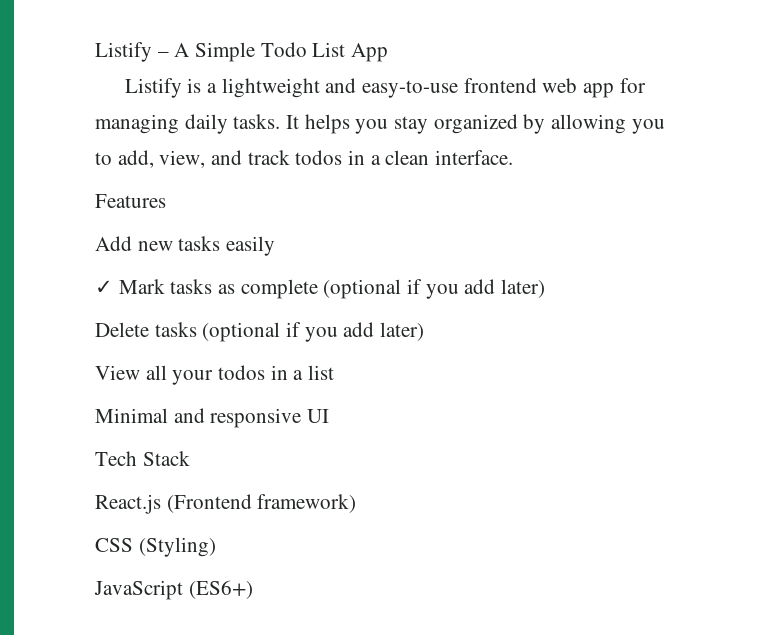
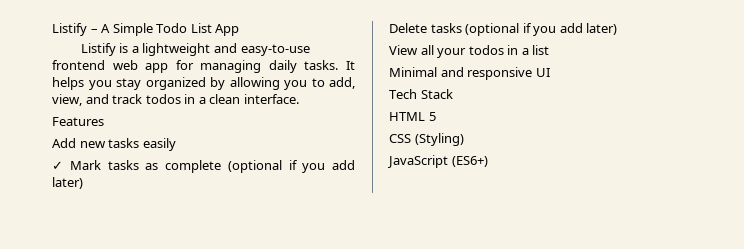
- React.js (Frontend framework)
+ HTML 5

